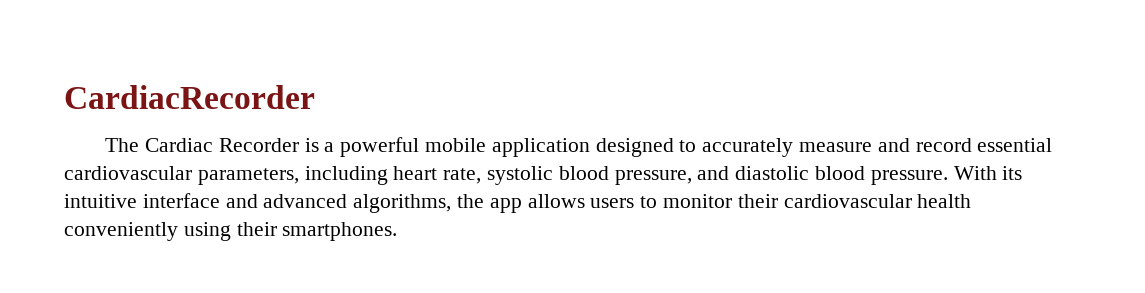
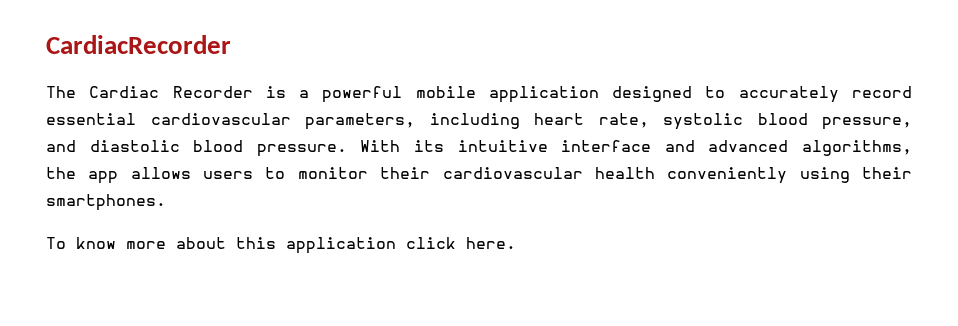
- The Cardiac Recorder is a powerful mobile application designed to accurately measure and record essential cardiovascular parameters, including heart rate, systolic blood pressure, and diastolic blood pressure.
+ The Cardiac Recorder is a powerful mobile application designed to accurately record essential cardiovascular parameters, including heart rate, systolic blood pressure, and diastolic blood pressure.
+ To know more about this application click here.

